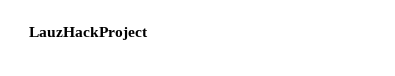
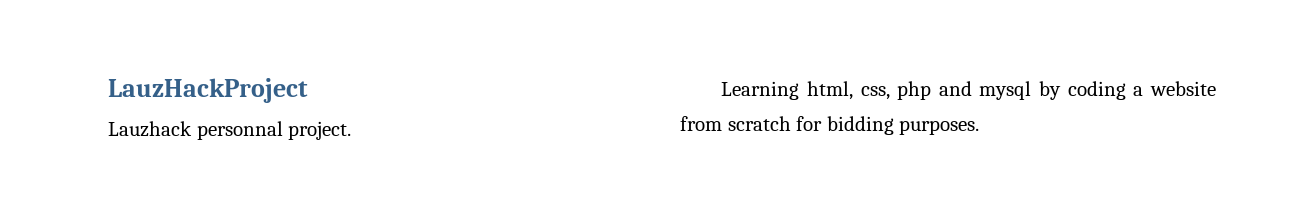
+ Lauzhack personnal project.
+ Learning html, css, php and mysql by coding a website from scratch for bidding purposes.

